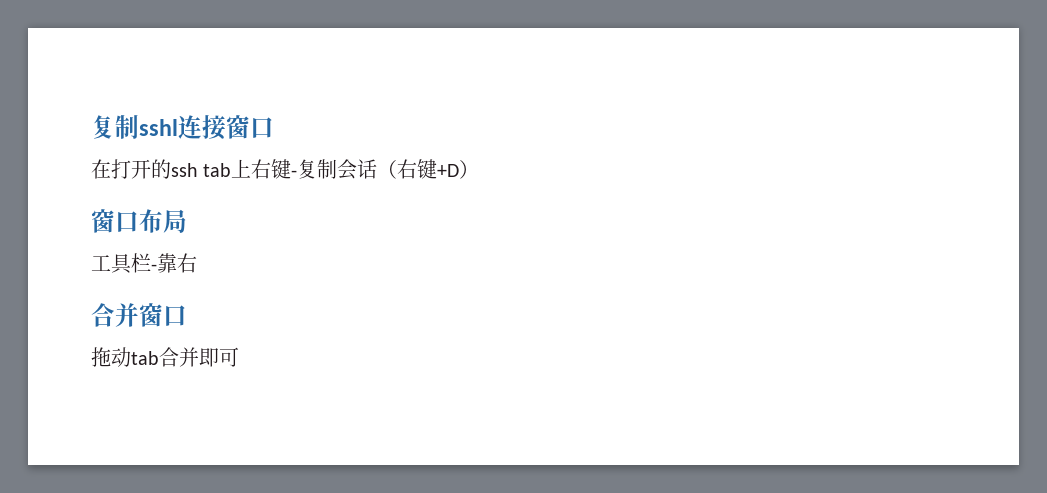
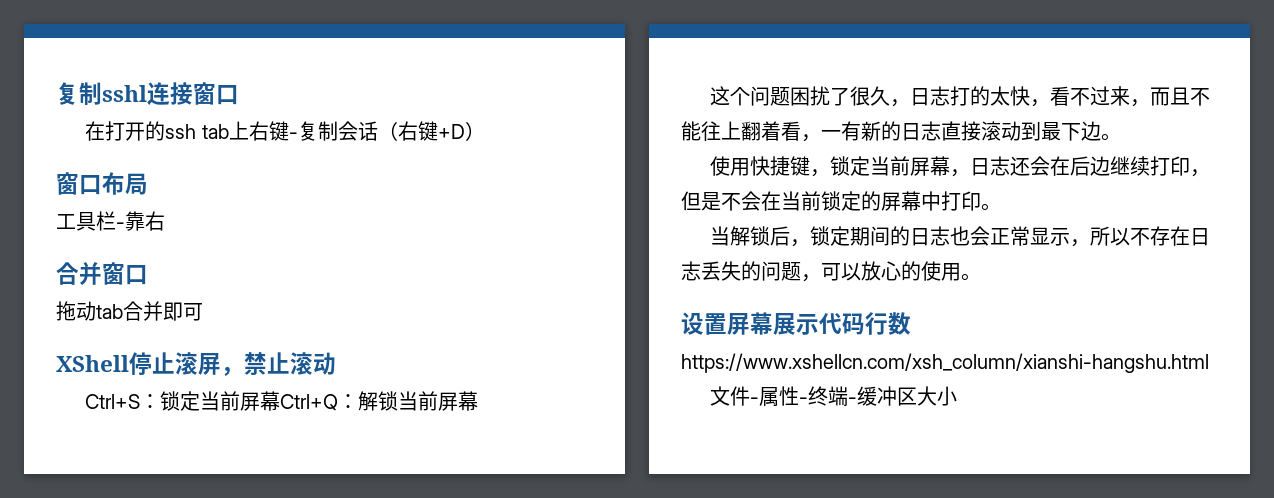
+ XShell停止滚屏，禁止滚动
+ Ctrl+S：锁定当前屏幕Ctrl+Q：解锁当前屏幕
+ 这个问题困扰了很久，日志打的太快，看不过来，而且不能往上翻着看，一有新的日志直接滚动到最下边。
+ 使用快捷键，锁定当前屏幕，日志还会在后边继续打印，但是不会在当前锁定的屏幕中打印。
+ 当解锁后，锁定期间的日志也会正常显示，所以不存在日志丢失的问题，可以放心的使用。
+ 设置屏幕展示代码行数
+ https://www.xshellcn.com/xsh_column/xianshi-hangshu.html
+ 文件-属性-终端-缓冲区大小

